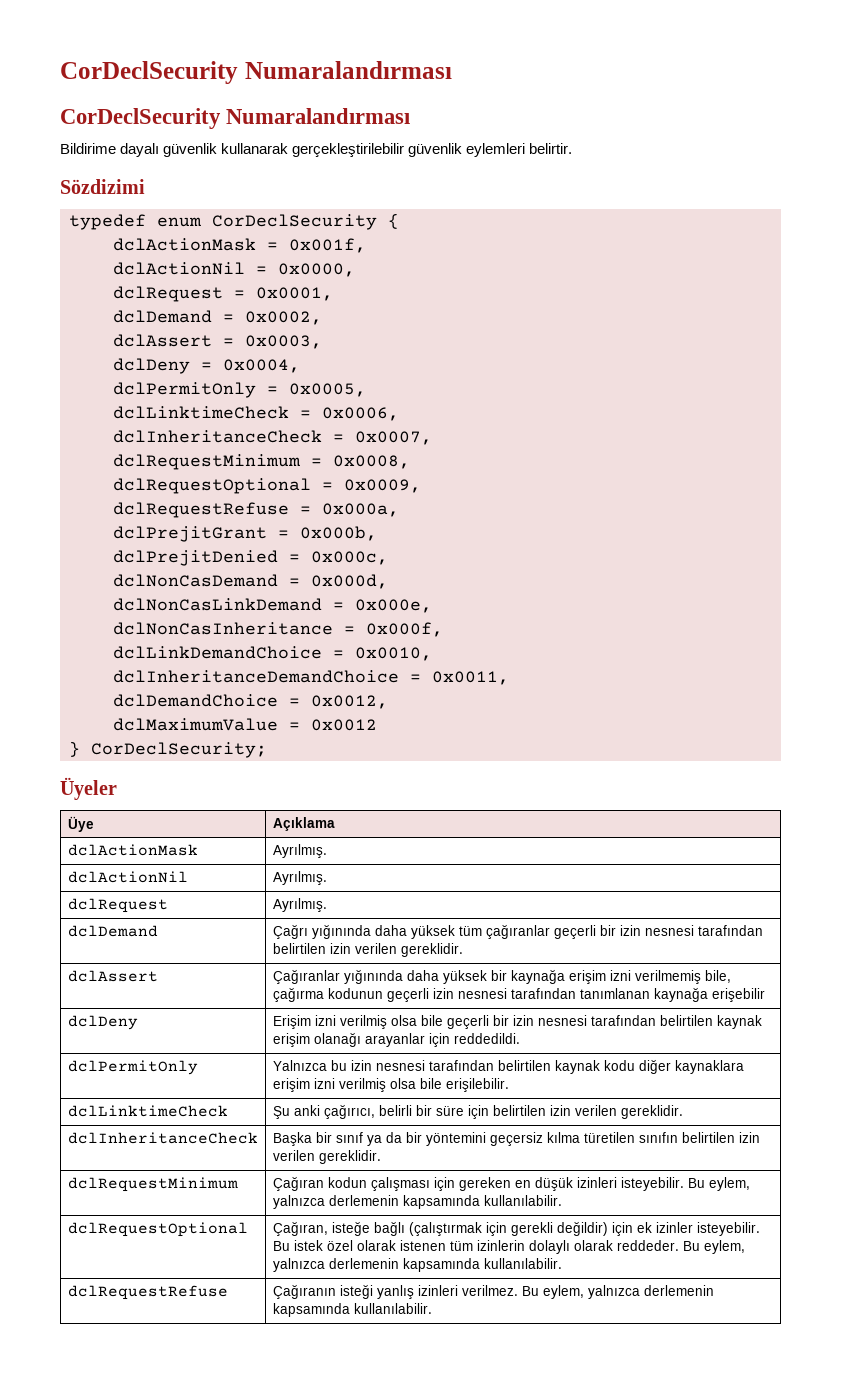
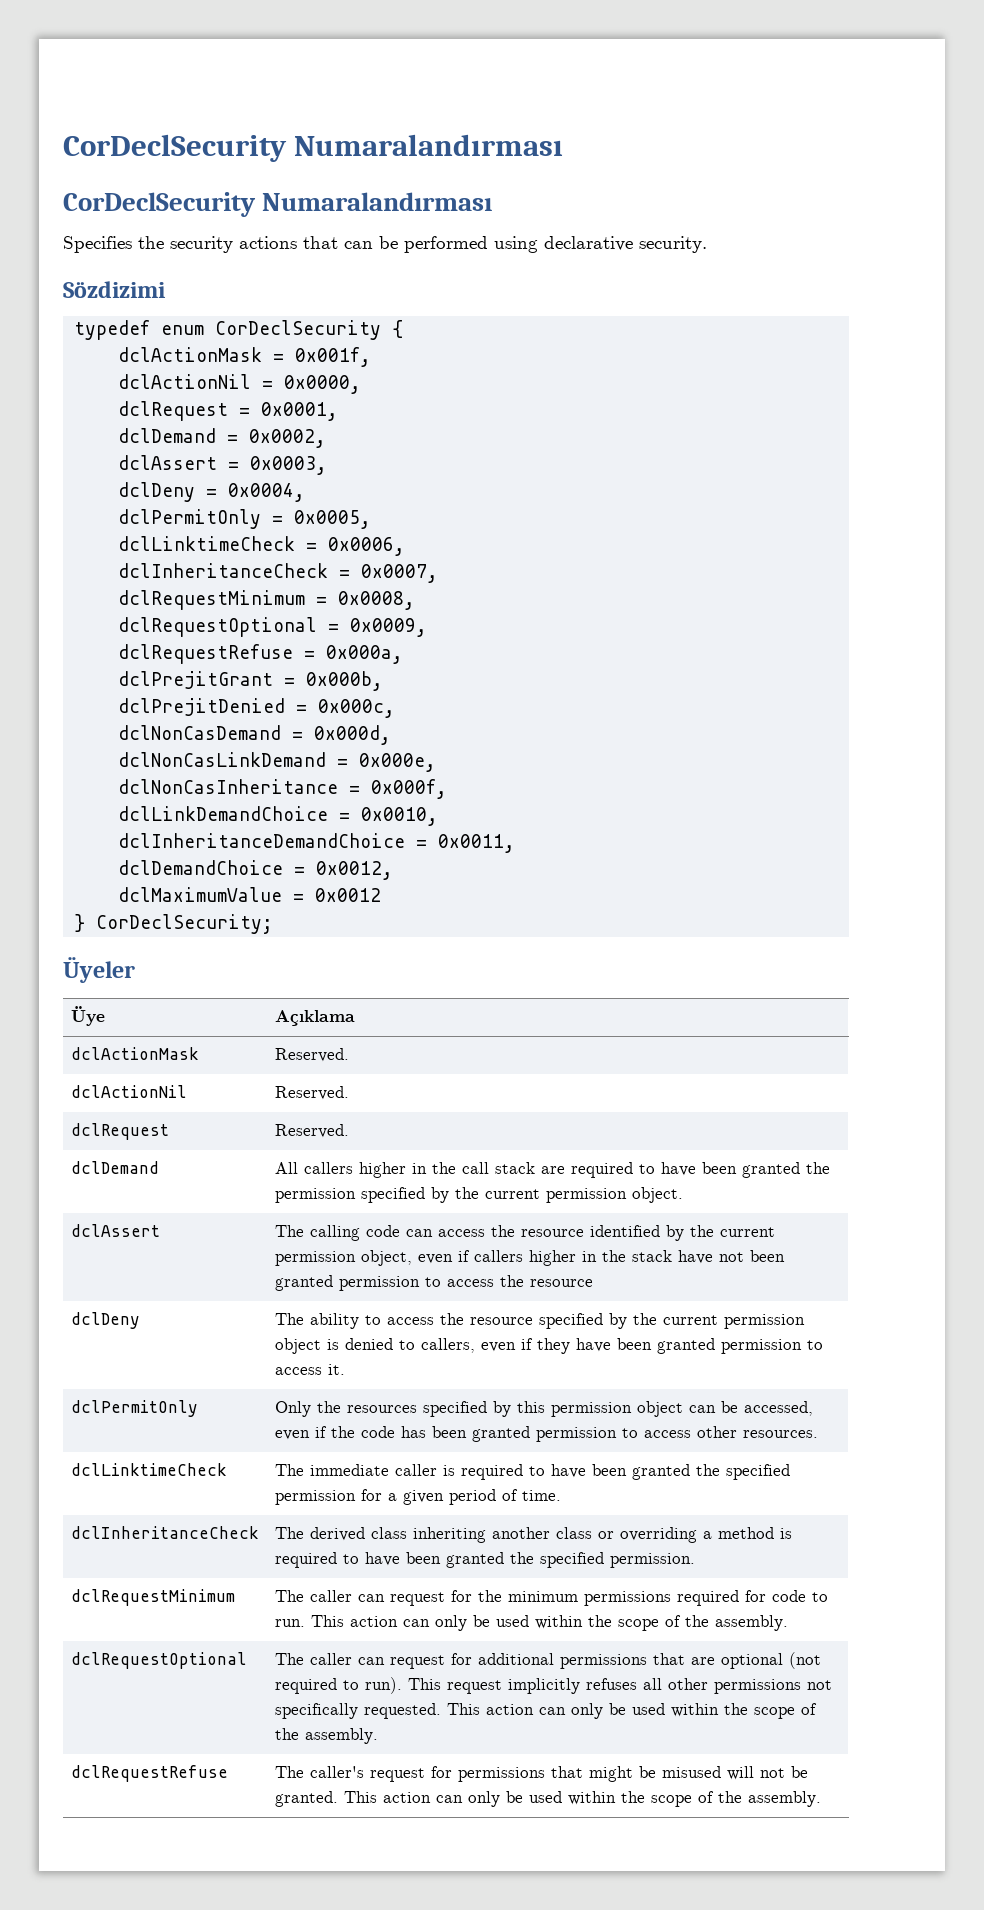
- Bildirime dayalı güvenlik kullanarak gerçekleştirilebilir güvenlik eylemleri belirtir.
+ Specifies the security actions that can be performed using declarative security.
- dclActionMask | Ayrılmış.
+ dclActionMask | Reserved.
- dclActionNil | Ayrılmış.
+ dclActionNil | Reserved.
- dclRequest | Ayrılmış.
+ dclRequest | Reserved.
- dclDemand | Çağrı yığınında daha yüksek tüm çağıranlar geçerli bir izin nesnesi tarafından belirtilen izin verilen gereklidir.
- dclAssert | Çağıranlar yığınında daha yüksek bir kaynağa erişim izni verilmemiş bile, çağırma kodunun geçerli izin nesnesi tarafından tanımlanan kaynağa erişebilir
- dclDeny | Erişim izni verilmiş olsa bile geçerli bir izin nesnesi tarafından belirtilen kaynak erişim olanağı arayanlar için reddedildi.
- dclPermitOnly | Yalnızca bu izin nesnesi tarafından belirtilen kaynak kodu diğer kaynaklara erişim izni verilmiş olsa bile erişilebilir.
- dclLinktimeCheck | Şu anki çağırıcı, belirli bir süre için belirtilen izin verilen gereklidir.
- dclInheritanceCheck | Başka bir sınıf ya da bir yöntemini geçersiz kılma türetilen sınıfın belirtilen izin verilen gereklidir.
- dclRequestMinimum | Çağıran kodun çalışması için gereken en düşük izinleri isteyebilir. Bu eylem, yalnızca derlemenin kapsamında kullanılabilir.
- dclRequestOptional | Çağıran, isteğe bağlı (çalıştırmak için gerekli değildir) için ek izinler isteyebilir. Bu istek özel olarak istenen tüm izinlerin dolaylı olarak reddeder. Bu eylem, yalnızca derlemenin kapsamında kullanılabilir.
- dclRequestRefuse | Çağıranın isteği yanlış izinleri verilmez. Bu eylem, yalnızca derlemenin kapsamında kullanılabilir.
+ dclDemand | All callers higher in the call stack are required to have been granted the permission specified by the current permission object.
+ dclAssert | The calling code can access the resource identified by the current permission object, even if callers higher in the stack have not been granted permission to access the resource
+ dclDeny | The ability to access the resource specified by the current permission object is denied to callers, even if they have been granted permission to access it.
+ dclPermitOnly | Only the resources specified by this permission object can be accessed, even if the code has been granted permission to access other resources.
+ dclLinktimeCheck | The immediate caller is required to have been granted the specified permission for a given period of time.
+ dclInheritanceCheck | The derived class inheriting another class or overriding a method is required to have been granted the specified permission.
+ dclRequestMinimum | The caller can request for the minimum permissions required for code to run. This action can only be used within the scope of the assembly.
+ dclRequestOptional | The caller can request for additional permissions that are optional (not required to run). This request implicitly refuses all other permissions not specifically requested. This action can only be used within the scope of the assembly.
+ dclRequestRefuse | The caller's request for permissions that might be misused will not be granted. This action can only be used within the scope of the assembly.

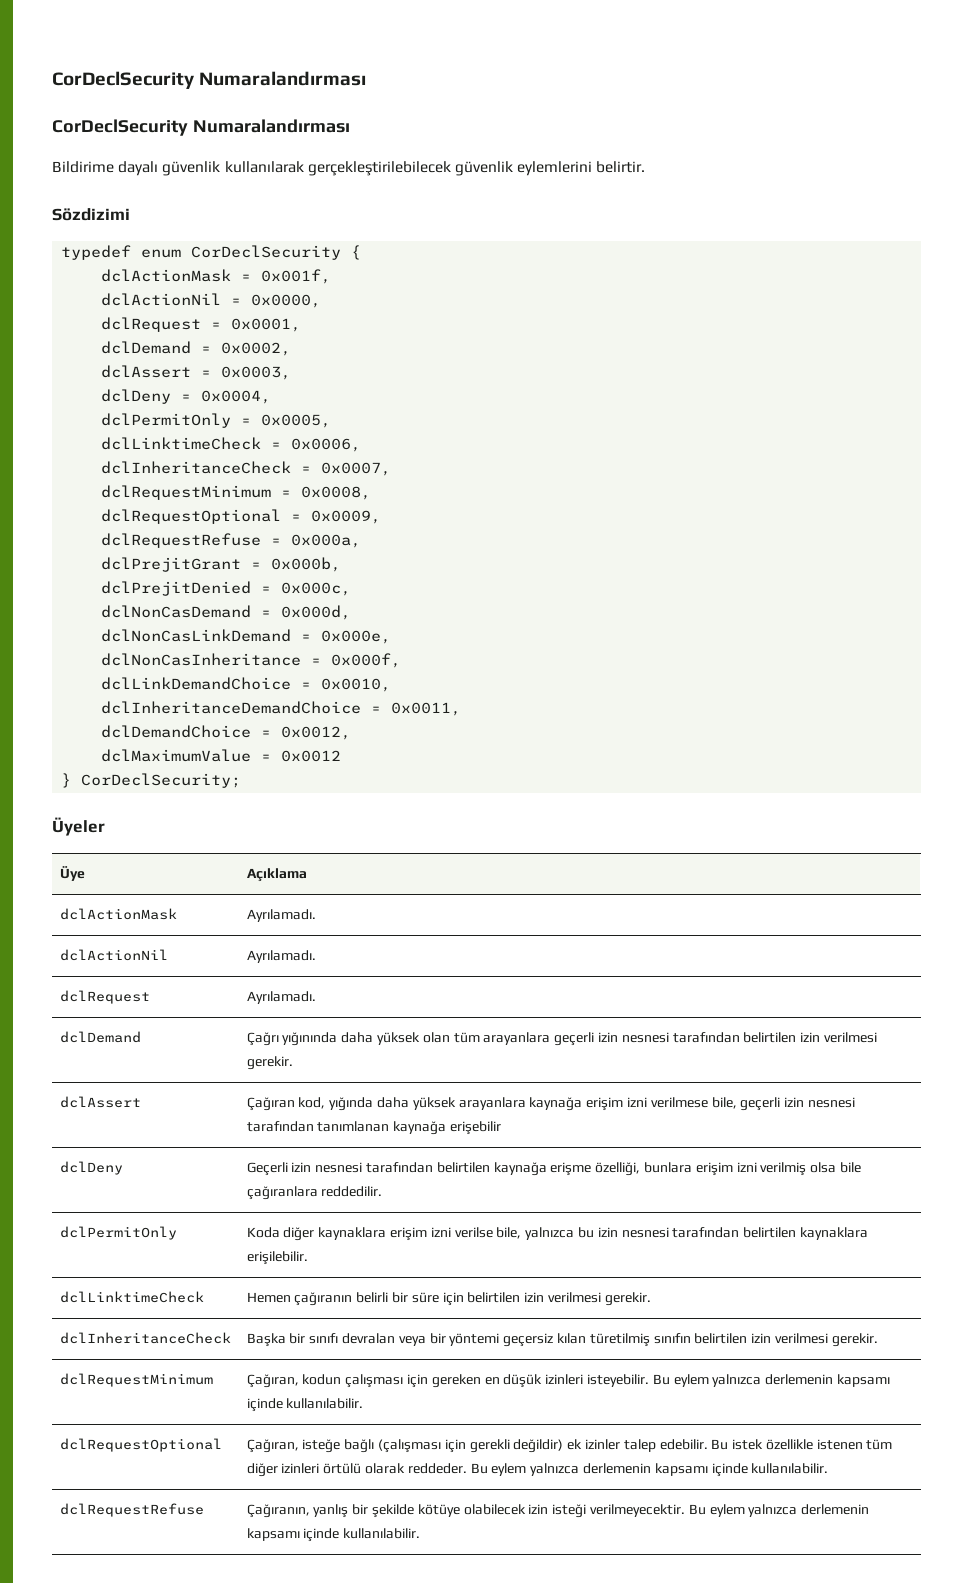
- Specifies the security actions that can be performed using declarative security.
+ Bildirime dayalı güvenlik kullanılarak gerçekleştirilebilecek güvenlik eylemlerini belirtir.
- dclActionMask | Reserved.
+ dclActionMask | Ayrılamadı.
- dclActionNil | Reserved.
+ dclActionNil | Ayrılamadı.
- dclRequest | Reserved.
+ dclRequest | Ayrılamadı.
- dclDemand | All callers higher in the call stack are required to have been granted the permission specified by the current permission object.
- dclAssert | The calling code can access the resource identified by the current permission object, even if callers higher in the stack have not been granted permission to access the resource
- dclDeny | The ability to access the resource specified by the current permission object is denied to callers, even if they have been granted permission to access it.
- dclPermitOnly | Only the resources specified by this permission object can be accessed, even if the code has been granted permission to access other resources.
- dclLinktimeCheck | The immediate caller is required to have been granted the specified permission for a given period of time.
- dclInheritanceCheck | The derived class inheriting another class or overriding a method is required to have been granted the specified permission.
- dclRequestMinimum | The caller can request for the minimum permissions required for code to run. This action can only be used within the scope of the assembly.
- dclRequestOptional | The caller can request for additional permissions that are optional (not required to run). This request implicitly refuses all other permissions not specifically requested. This action can only be used within the scope of the assembly.
- dclRequestRefuse | The caller's request for permissions that might be misused will not be granted. This action can only be used within the scope of the assembly.
+ dclDemand | Çağrı yığınında daha yüksek olan tüm arayanlara geçerli izin nesnesi tarafından belirtilen izin verilmesi gerekir.
+ dclAssert | Çağıran kod, yığında daha yüksek arayanlara kaynağa erişim izni verilmese bile, geçerli izin nesnesi tarafından tanımlanan kaynağa erişebilir
+ dclDeny | Geçerli izin nesnesi tarafından belirtilen kaynağa erişme özelliği, bunlara erişim izni verilmiş olsa bile çağıranlara reddedilir.
+ dclPermitOnly | Koda diğer kaynaklara erişim izni verilse bile, yalnızca bu izin nesnesi tarafından belirtilen kaynaklara erişilebilir.
+ dclLinktimeCheck | Hemen çağıranın belirli bir süre için belirtilen izin verilmesi gerekir.
+ dclInheritanceCheck | Başka bir sınıfı devralan veya bir yöntemi geçersiz kılan türetilmiş sınıfın belirtilen izin verilmesi gerekir.
+ dclRequestMinimum | Çağıran, kodun çalışması için gereken en düşük izinleri isteyebilir. Bu eylem yalnızca derlemenin kapsamı içinde kullanılabilir.
+ dclRequestOptional | Çağıran, isteğe bağlı (çalışması için gerekli değildir) ek izinler talep edebilir. Bu istek özellikle istenen tüm diğer izinleri örtülü olarak reddeder. Bu eylem yalnızca derlemenin kapsamı içinde kullanılabilir.
+ dclRequestRefuse | Çağıranın, yanlış bir şekilde kötüye olabilecek izin isteği verilmeyecektir. Bu eylem yalnızca derlemenin kapsamı içinde kullanılabilir.

